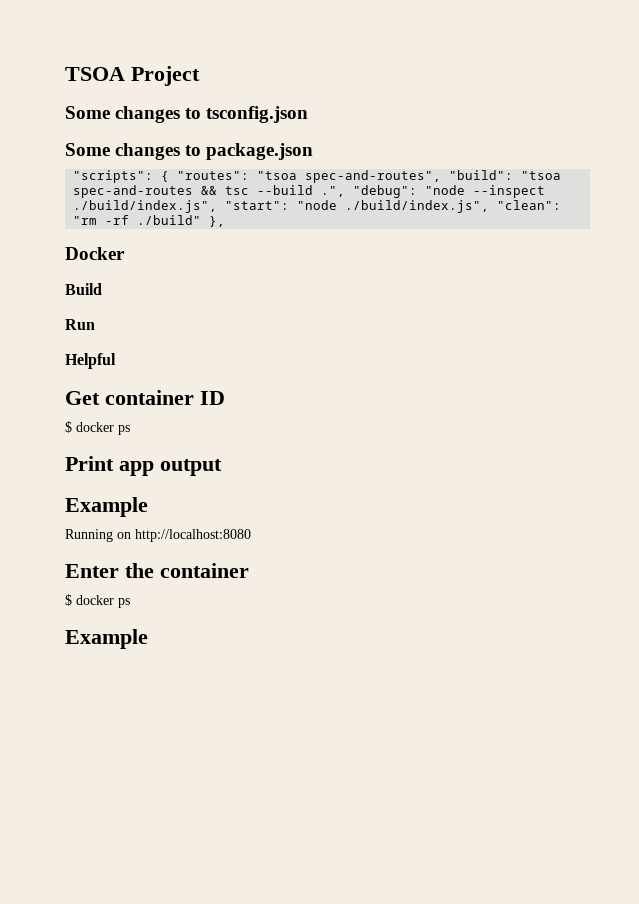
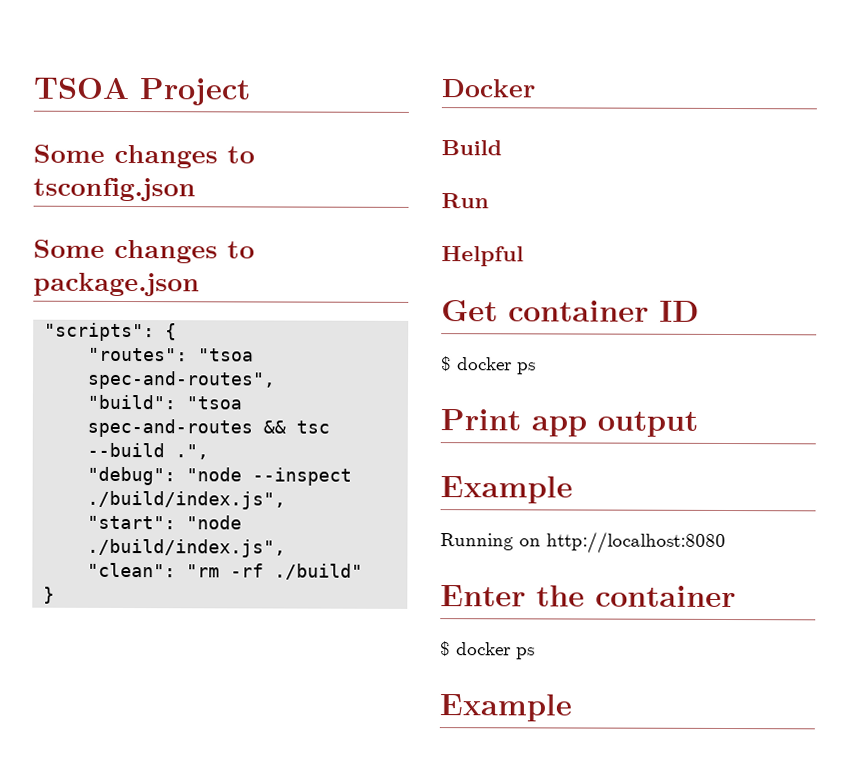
- "scripts": { "routes": "tsoa spec-and-routes", "build": "tsoa spec-and-routes && tsc --build .", "debug": "node --inspect ./build/index.js", "start": "node ./build/index.js", "clean": "rm -rf ./build" },
+ "scripts": {
+ "routes": "tsoa spec-and-routes",
+ "build": "tsoa spec-and-routes && tsc --build .",
+ "debug": "node --inspect ./build/index.js",
+ "start": "node ./build/index.js",
+ "clean": "rm -rf ./build"
+ }

